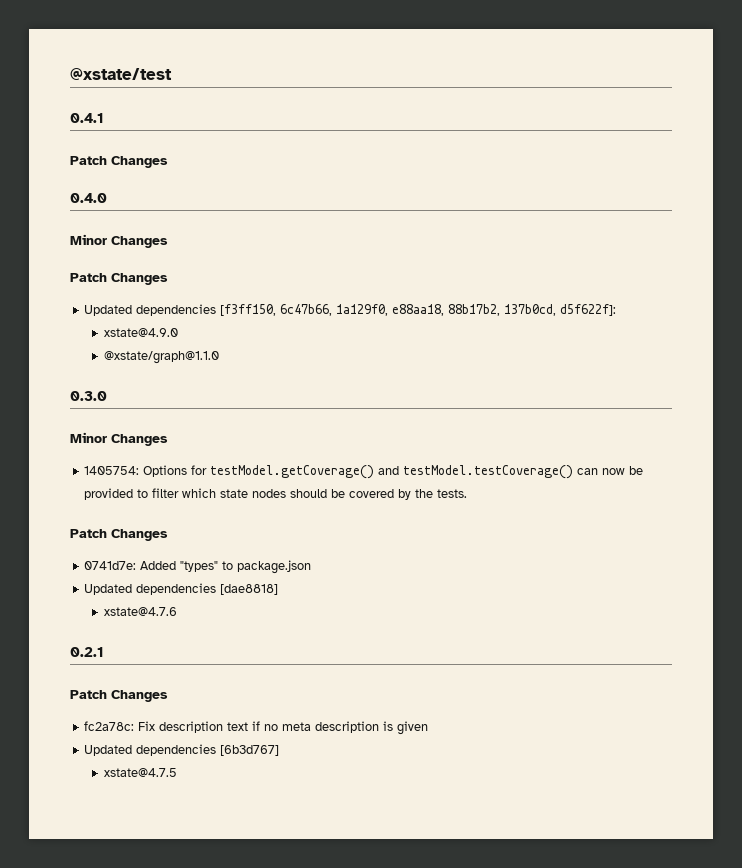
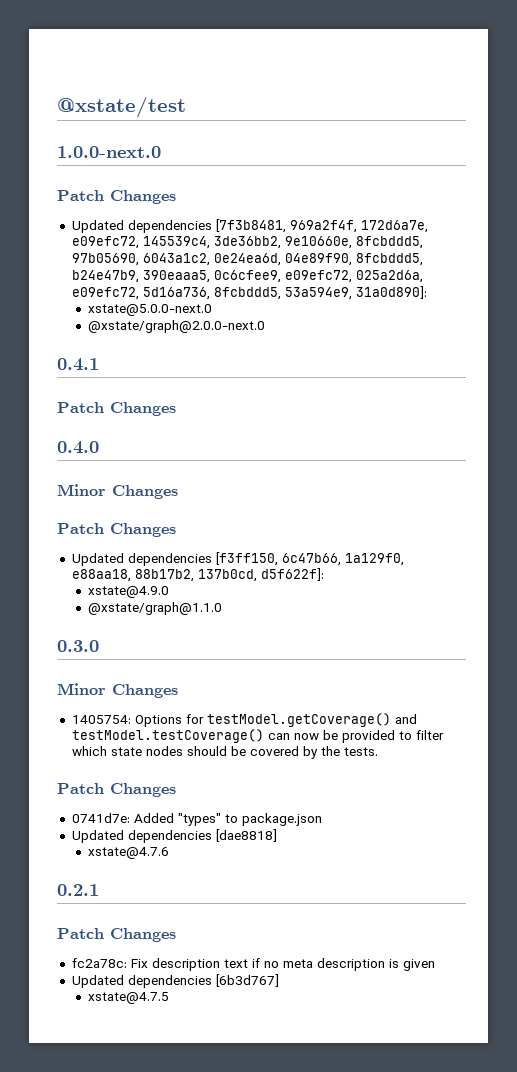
+ 1.0.0-next.0
+ Patch Changes
+ Updated dependencies [7f3b8481, 969a2f4f, 172d6a7e, e09efc72, 145539c4, 3de36bb2, 9e10660e, 8fcbddd5, 97b05690, 6043a1c2, 0e24ea6d, 04e89f90, 8fcbddd5, b24e47b9, 390eaaa5, 0c6cfee9, e09efc72, 025a2d6a, e09efc72, 5d16a736, 8fcbddd5, 53a594e9, 31a0d890]:
+ xstate@5.0.0-next.0
+ @xstate/graph@2.0.0-next.0

